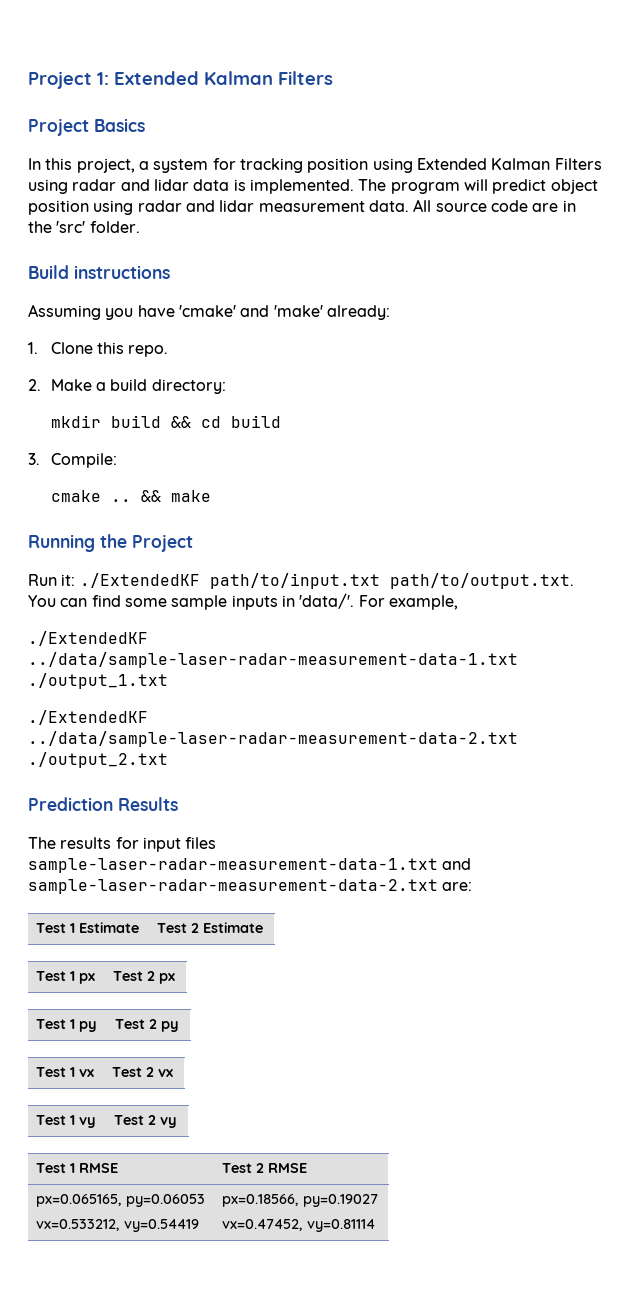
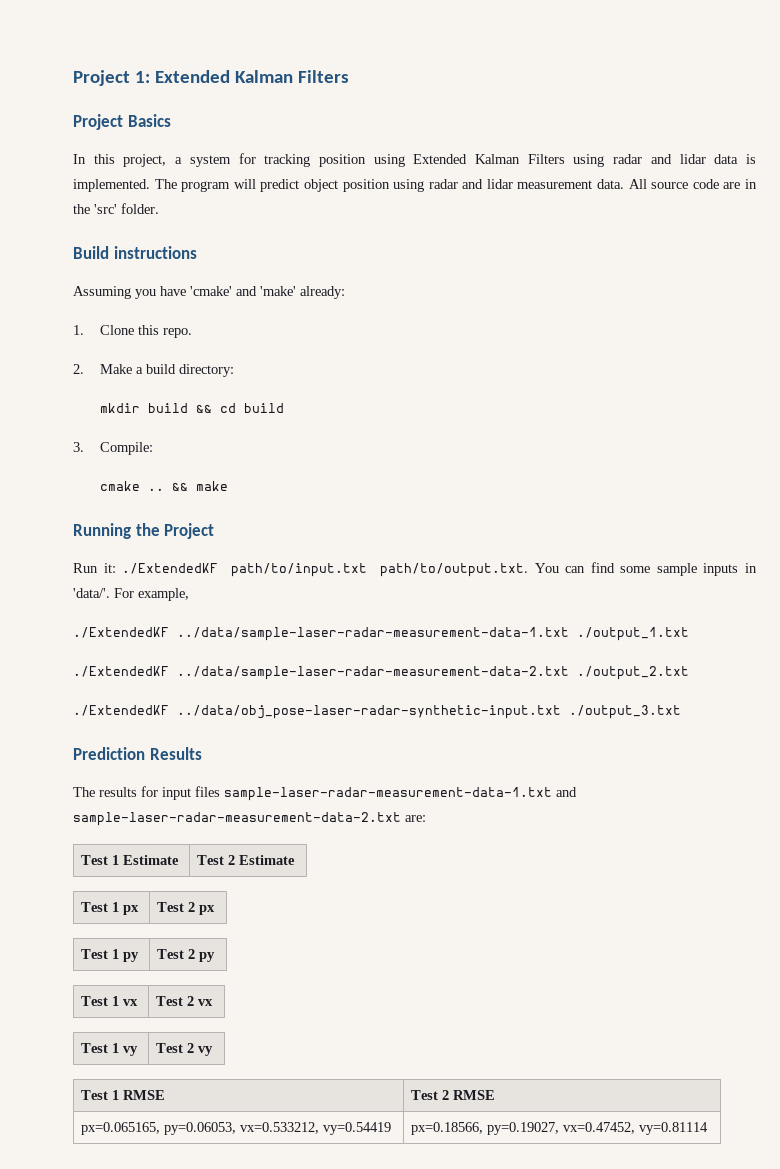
+ ./ExtendedKF ../data/obj_pose-laser-radar-synthetic-input.txt ./output_3.txt
- px=0.065165, py=0.06053
- vx=0.533212, vy=0.54419 | px=0.18566, py=0.19027
- vx=0.47452, vy=0.81114
+ px=0.065165, py=0.06053, vx=0.533212, vy=0.54419 | px=0.18566, py=0.19027, vx=0.47452, vy=0.81114

